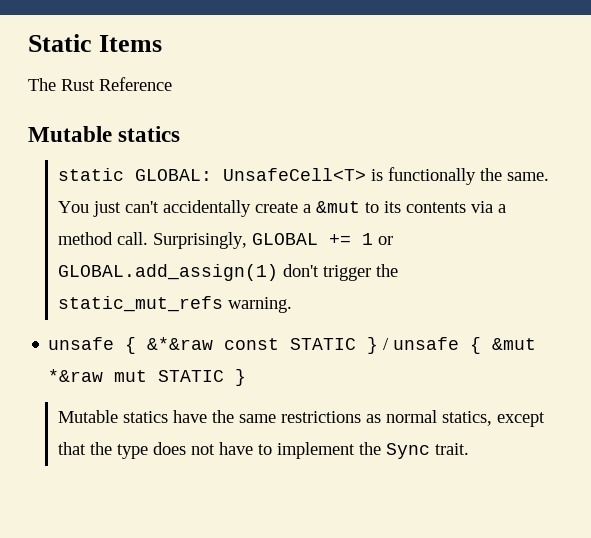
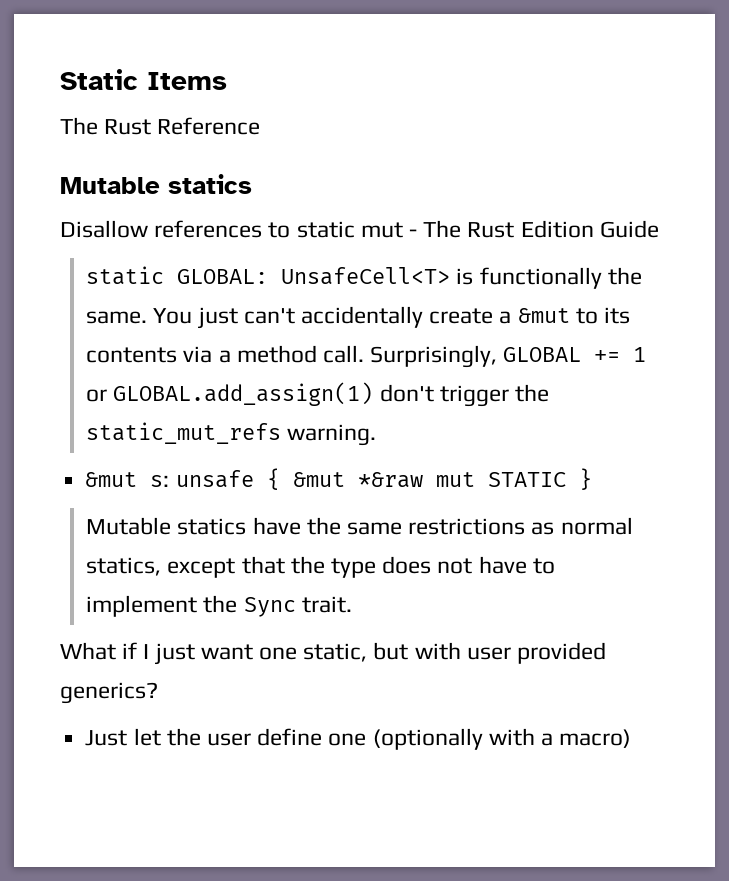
+ Disallow references to static mut - The Rust Edition Guide
- unsafe { &*&raw const STATIC } / unsafe { &mut *&raw mut STATIC }
+ &mut s: unsafe { &mut *&raw mut STATIC }
+ What if I just want one static, but with user provided generics?
+ Just let the user define one (optionally with a macro)

